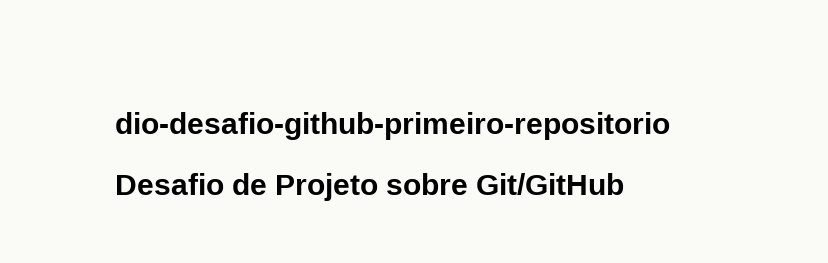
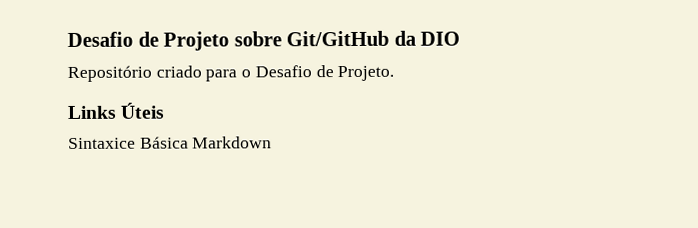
- dio-desafio-github-primeiro-repositorio
- Desafio de Projeto sobre Git/GitHub
+ Desafio de Projeto sobre Git/GitHub da DIO
+ Repositório criado para o Desafio de Projeto.
+ Links Úteis
+ Sintaxice Básica Markdown

